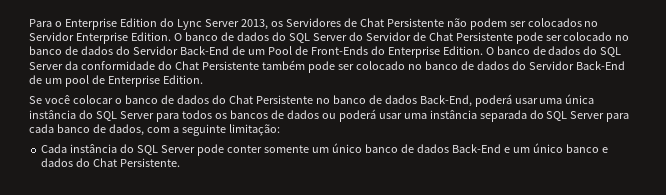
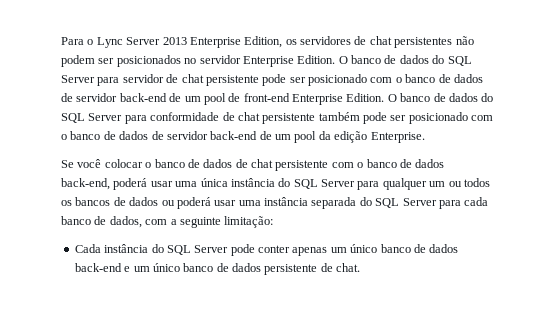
- Para o Enterprise Edition do Lync Server 2013, os Servidores de Chat Persistente não podem ser colocados no Servidor Enterprise Edition. O banco de dados do SQL Server do Servidor de Chat Persistente pode ser colocado no banco de dados do Servidor Back-End de um Pool de Front-Ends do Enterprise Edition. O banco de dados do SQL Server da conformidade do Chat Persistente também pode ser colocado no banco de dados do Servidor Back-End de um pool de Enterprise Edition.
+ Para o Lync Server 2013 Enterprise Edition, os servidores de chat persistentes não podem ser posicionados no servidor Enterprise Edition. O banco de dados do SQL Server para servidor de chat persistente pode ser posicionado com o banco de dados de servidor back-end de um pool de front-end Enterprise Edition. O banco de dados do SQL Server para conformidade de chat persistente também pode ser posicionado com o banco de dados de servidor back-end de um pool da edição Enterprise.
- Se você colocar o banco de dados do Chat Persistente no banco de dados Back-End, poderá usar uma única instância do SQL Server para todos os bancos de dados ou poderá usar uma instância separada do SQL Server para cada banco de dados, com a seguinte limitação:
+ Se você colocar o banco de dados de chat persistente com o banco de dados back-end, poderá usar uma única instância do SQL Server para qualquer um ou todos os bancos de dados ou poderá usar uma instância separada do SQL Server para cada banco de dados, com a seguinte limitação:
- Cada instância do SQL Server pode conter somente um único banco de dados Back-End e um único banco e dados do Chat Persistente.
+ Cada instância do SQL Server pode conter apenas um único banco de dados back-end e um único banco de dados persistente de chat.

